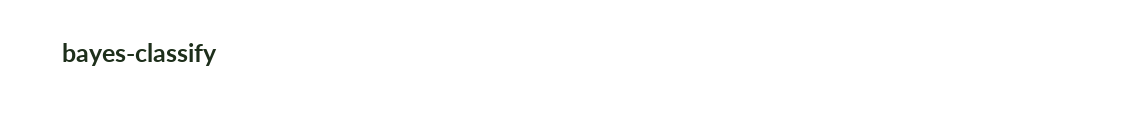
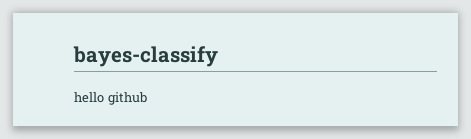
+ hello github

